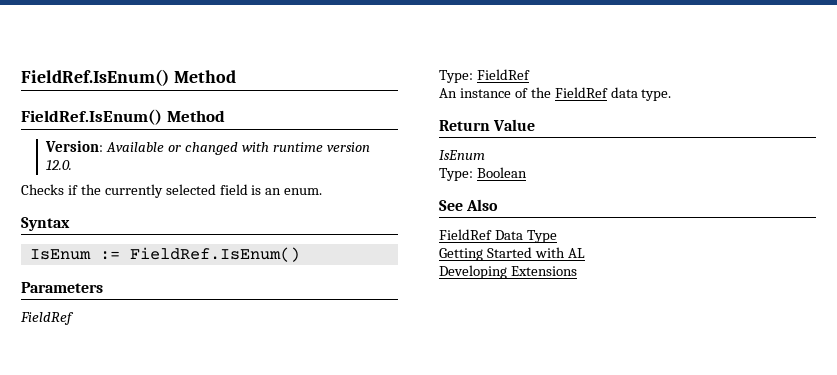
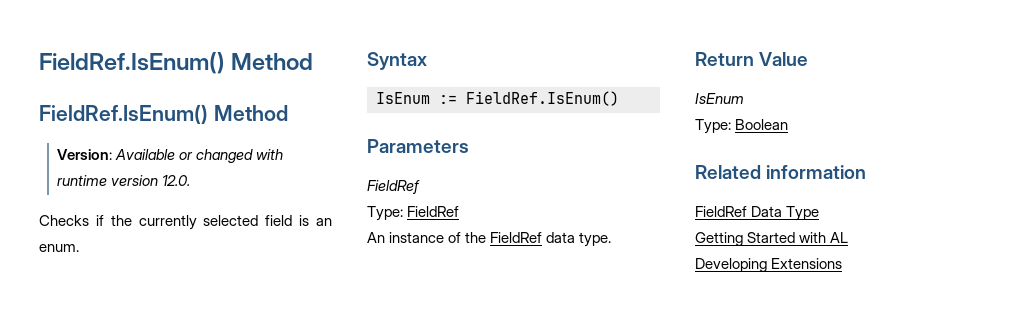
- See Also
+ Related information

